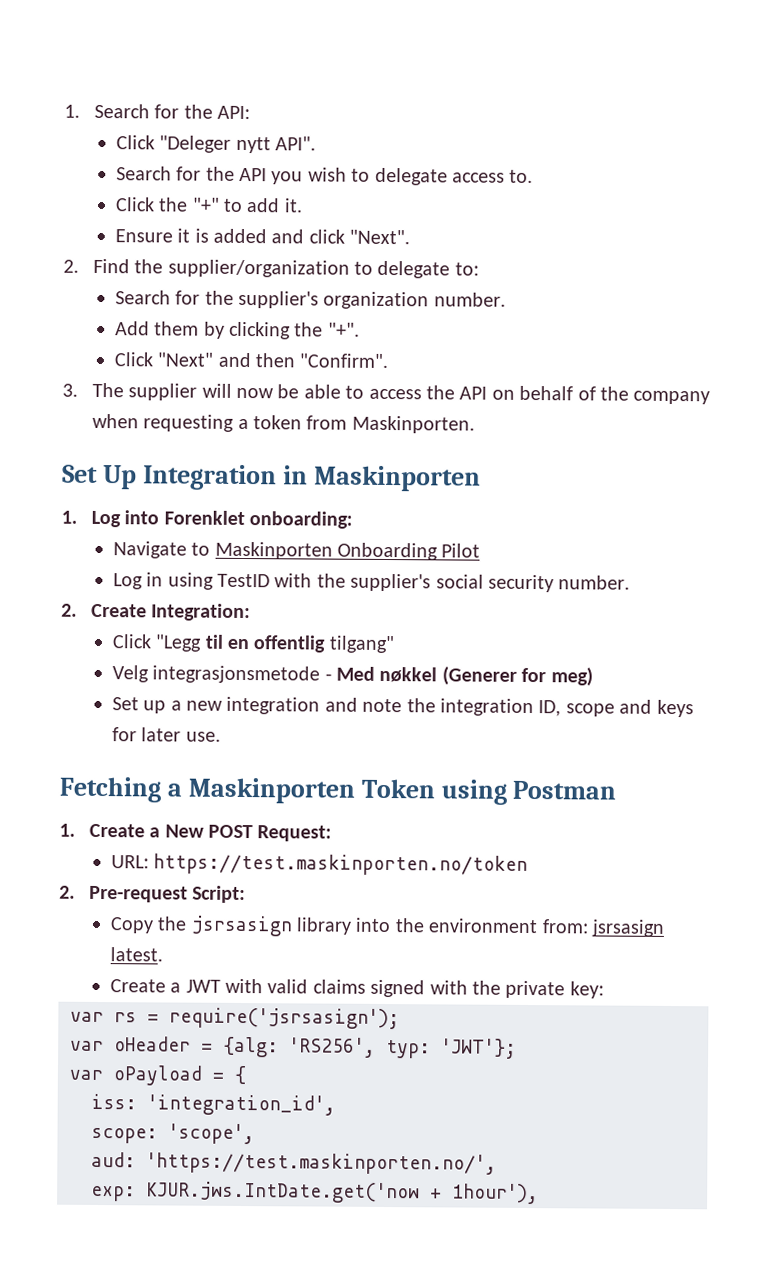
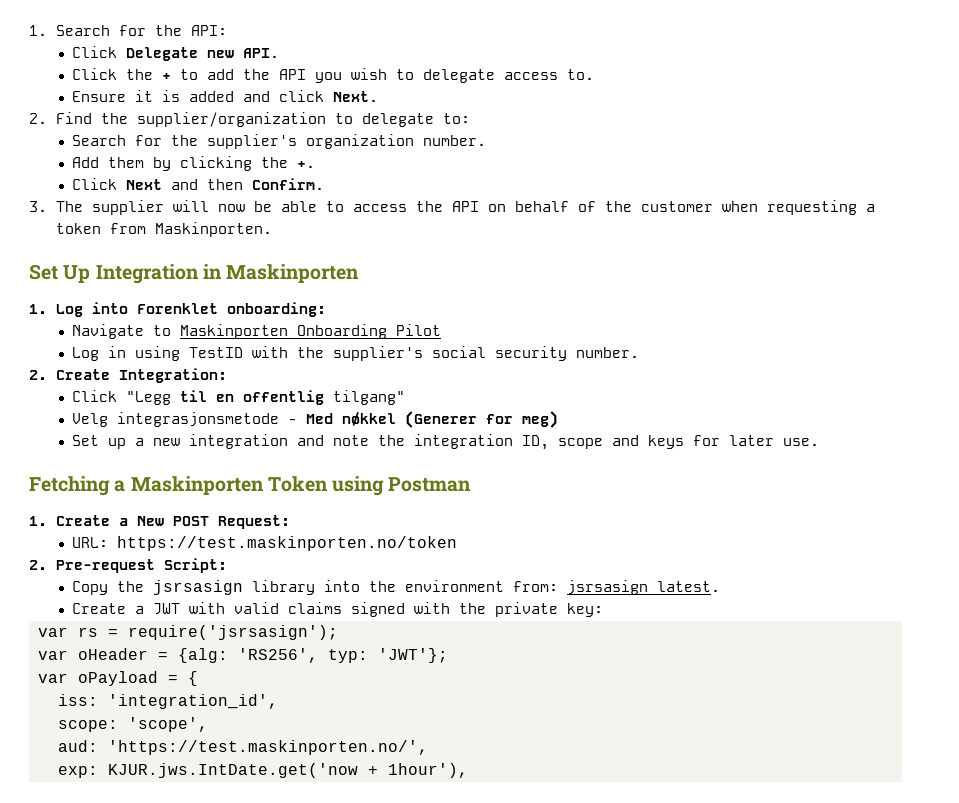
- Click "Deleger nytt API".
- Search for the API you wish to delegate access to.
+ Click Delegate new API.
+ Click the + to add the API you wish to delegate access to.
- Click the "+" to add it.
- Ensure it is added and click "Next".
+ Ensure it is added and click Next.
- Add them by clicking the "+".
- Click "Next" and then "Confirm".
+ Add them by clicking the +.
+ Click Next and then Confirm.
- 3. The supplier will now be able to access the API on behalf of the company when requesting a token from Maskinporten.
+ 3. The supplier will now be able to access the API on behalf of the customer when requesting a token from Maskinporten.

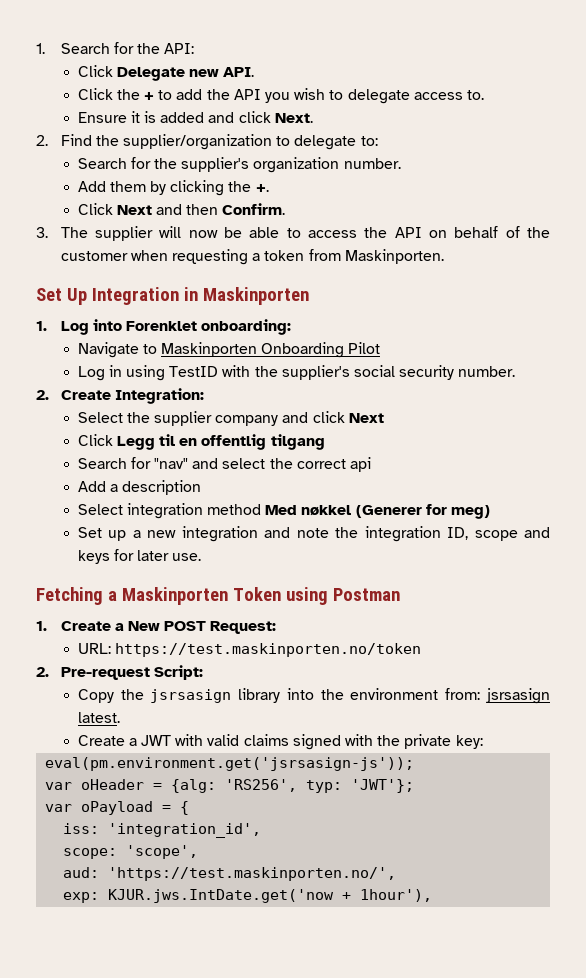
- Click "Legg til en offentlig tilgang"
- Velg integrasjonsmetode - Med nøkkel (Generer for meg)
+ Select the supplier company and click Next
+ Click Legg til en offentlig tilgang
+ Search for "nav" and select the correct api
+ Add a description
+ Select integration method Med nøkkel (Generer for meg)
- var rs = require('jsrsasign');
+ eval(pm.environment.get('jsrsasign-js'));

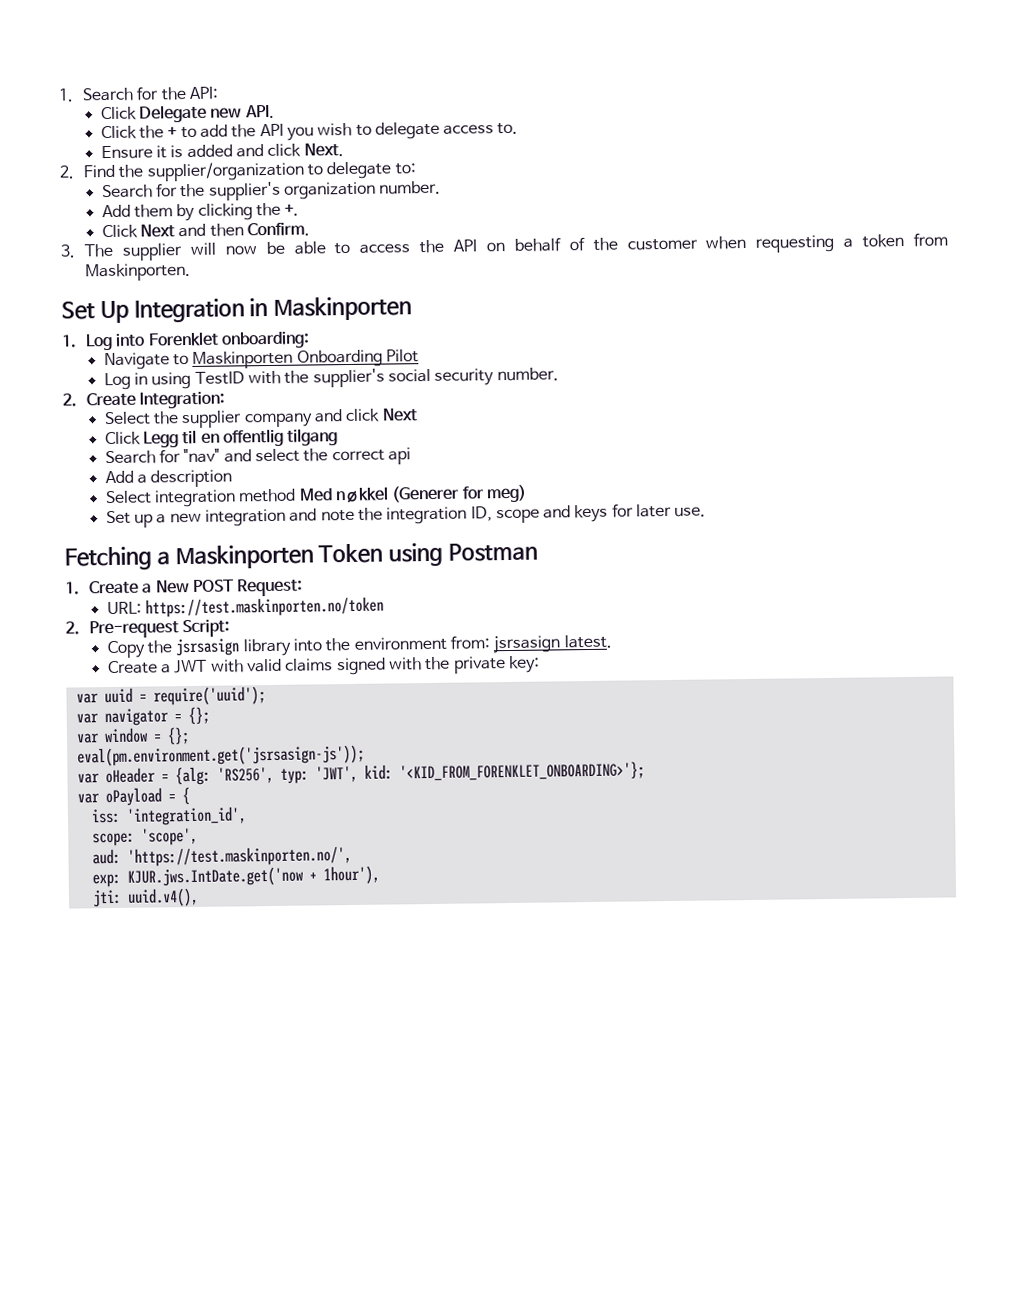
+ var uuid = require('uuid');
+ var navigator = {};
+ var window = {};
- var oHeader = {alg: 'RS256', typ: 'JWT'};
+ var oHeader = {alg: 'RS256', typ: 'JWT', kid: '<KID_FROM_FORENKLET_ONBOARDING>'};
+ jti: uuid.v4(),

